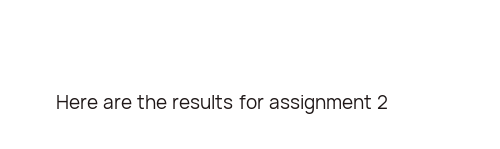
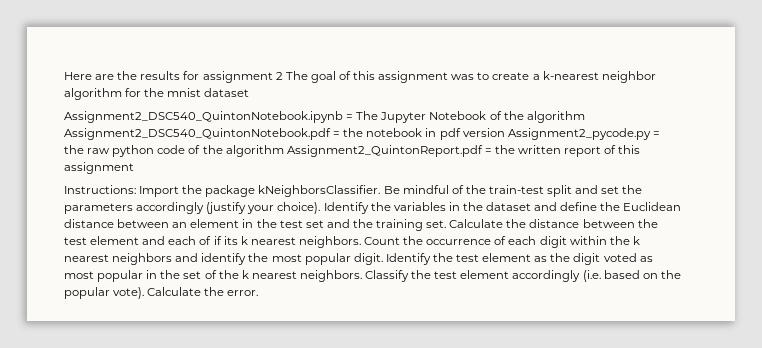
- Here are the results for assignment 2
+ Here are the results for assignment 2 The goal of this assignment was to create a k-nearest neighbor algorithm for the mnist dataset
+ Assignment2_DSC540_QuintonNotebook.ipynb = The Jupyter Notebook of the algorithm Assignment2_DSC540_QuintonNotebook.pdf = the notebook in pdf version Assignment2_pycode.py = the raw python code of the algorithm Assignment2_QuintonReport.pdf = the written report of this assignment
+ Instructions: Import the package kNeighborsClassifier. Be mindful of the train-test split and set the parameters accordingly (justify your choice). Identify the variables in the dataset and define the Euclidean distance between an element in the test set and the training set. Calculate the distance between the test element and each of if its k nearest neighbors. Count the occurrence of each digit within the k nearest neighbors and identify the most popular digit. Identify the test element as the digit voted as most popular in the set of the k nearest neighbors. Classify the test element accordingly (i.e. based on the popular vote). Calculate the error.

